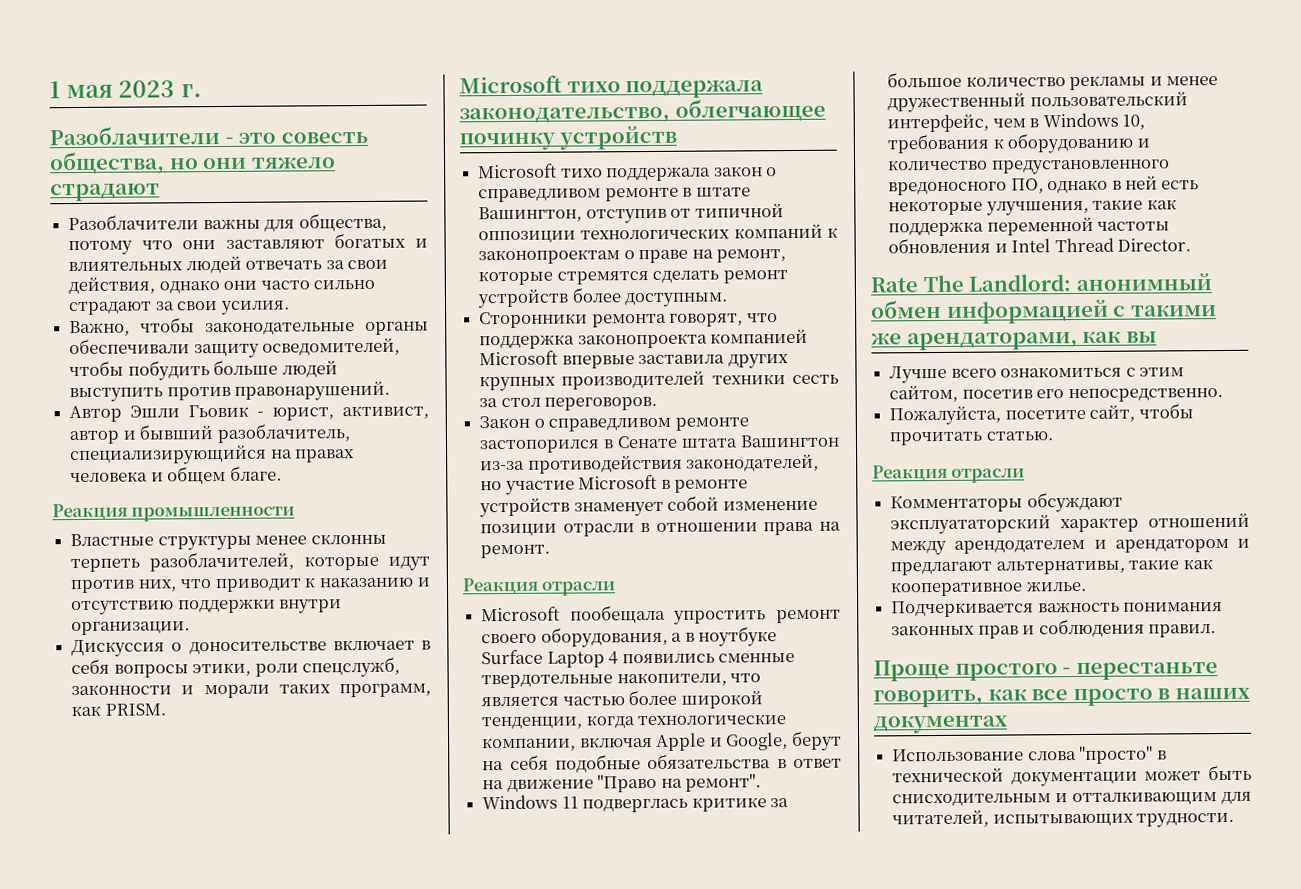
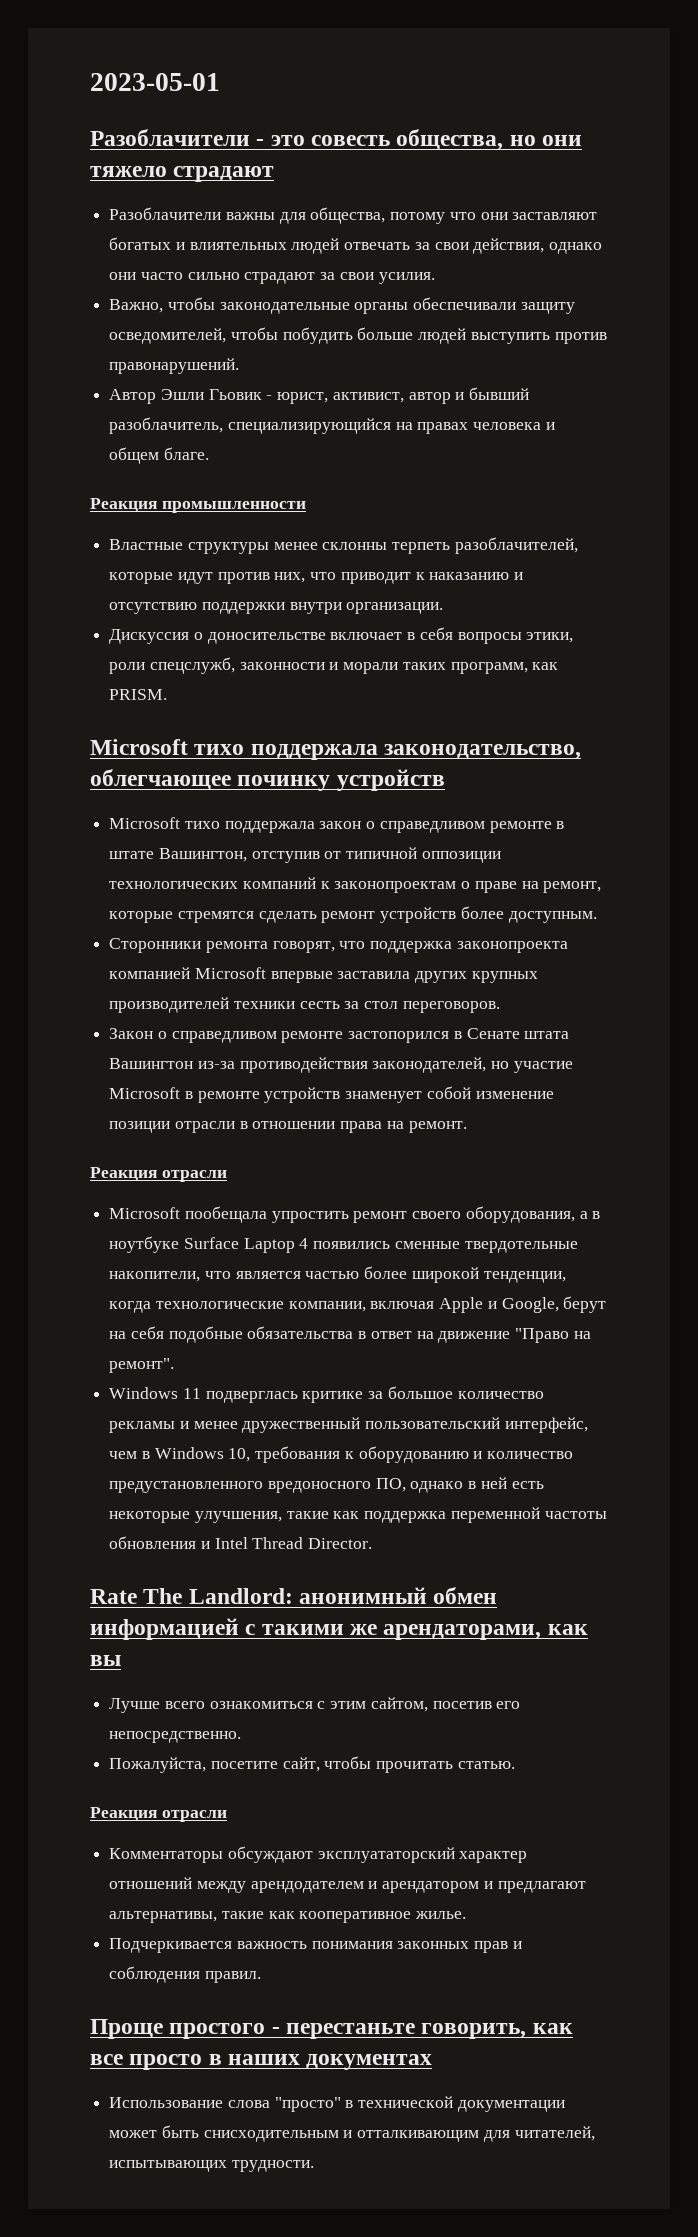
- 1 мая 2023 г.
+ 2023-05-01

